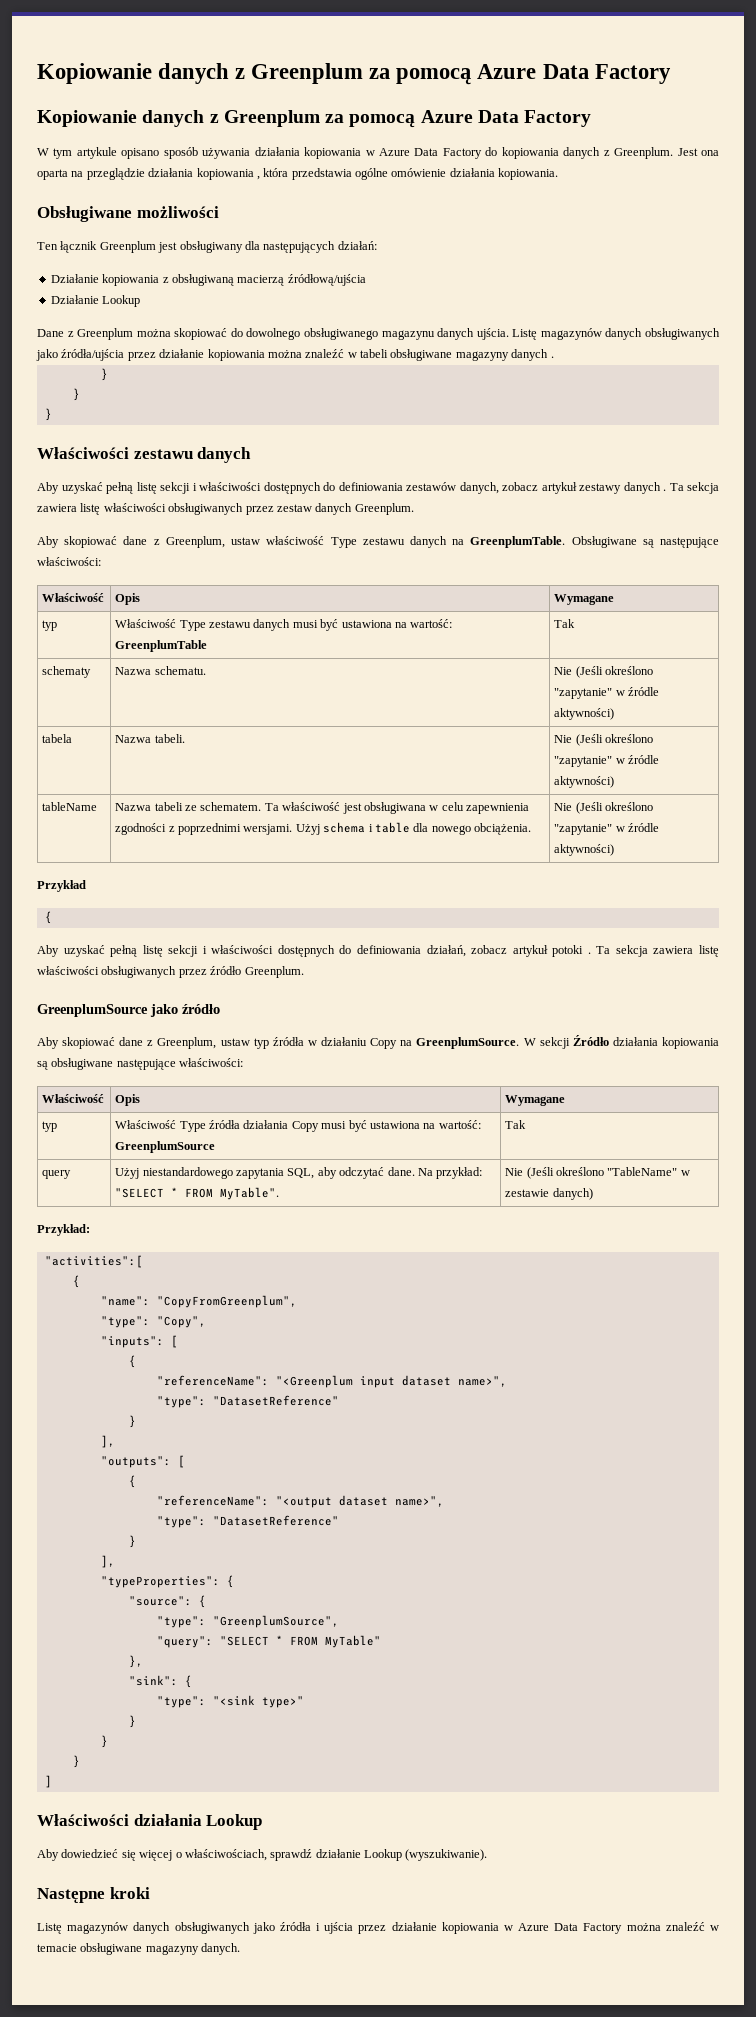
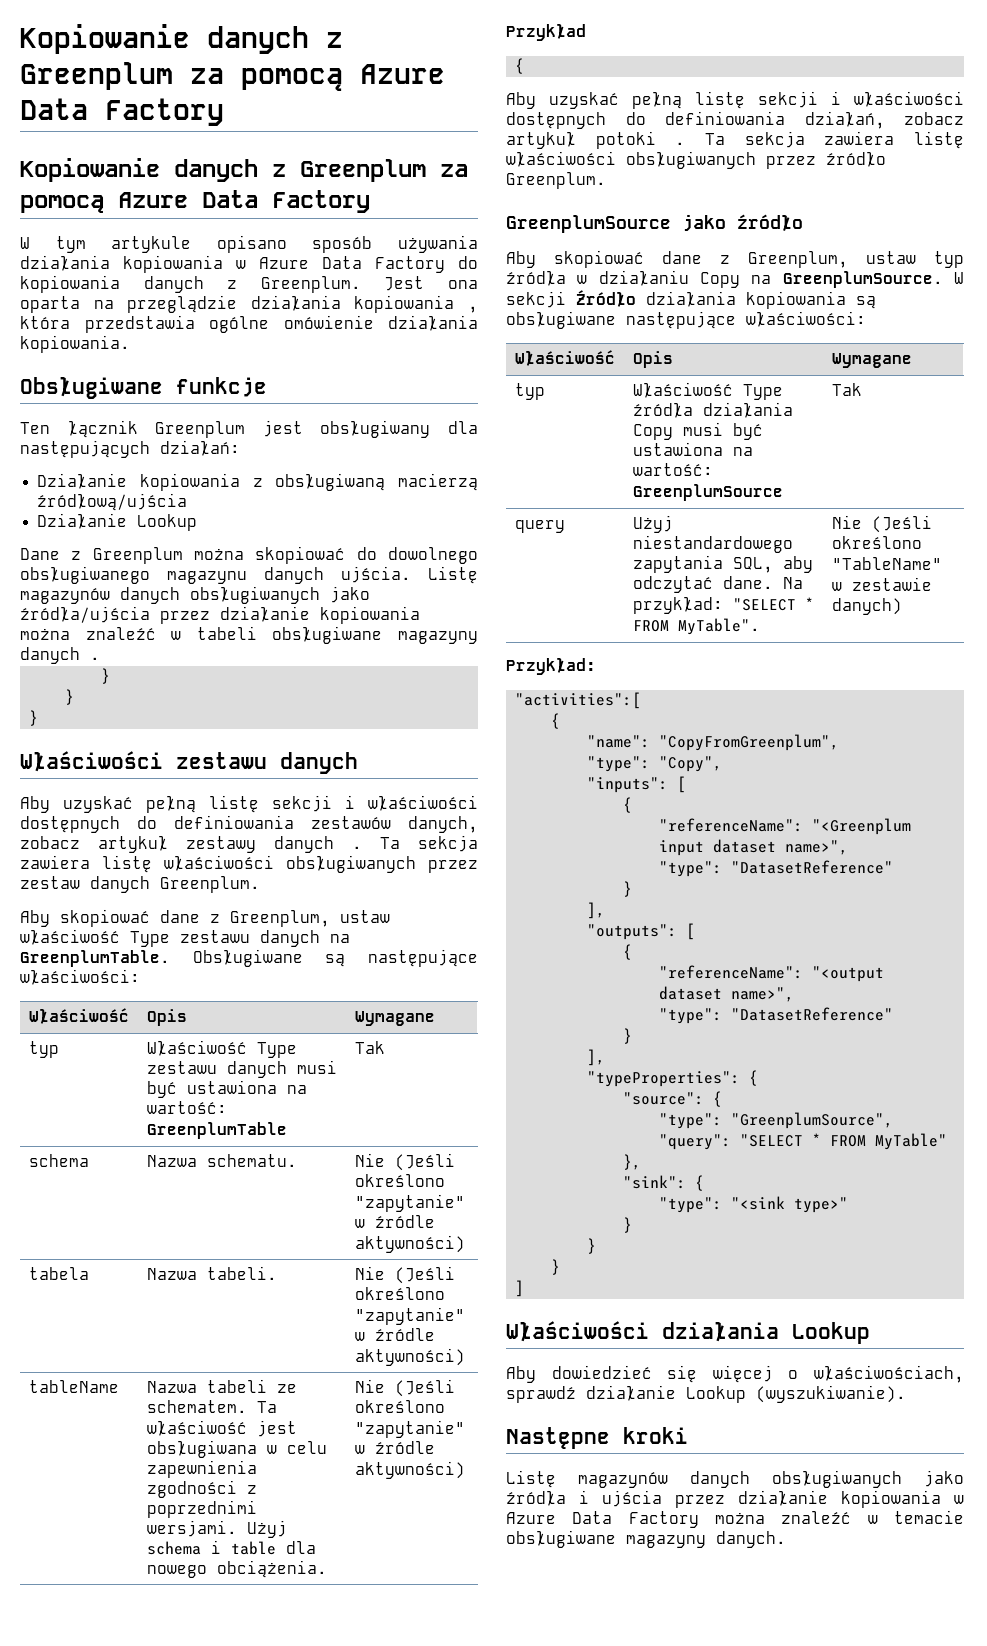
- Obsługiwane możliwości
+ Obsługiwane funkcje
- schematy | Nazwa schematu. | Nie (Jeśli określono "zapytanie" w źródle aktywności)
+ schema | Nazwa schematu. | Nie (Jeśli określono "zapytanie" w źródle aktywności)

